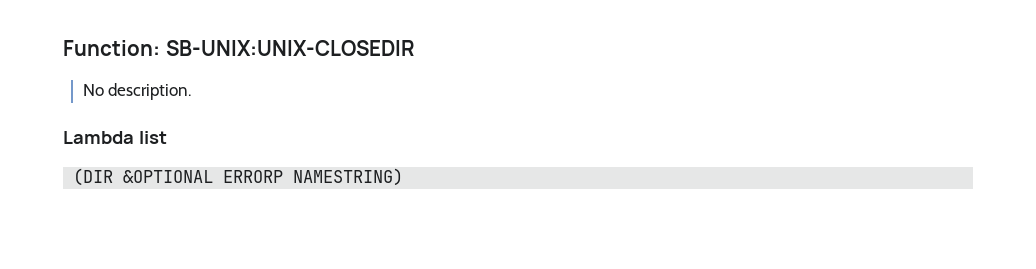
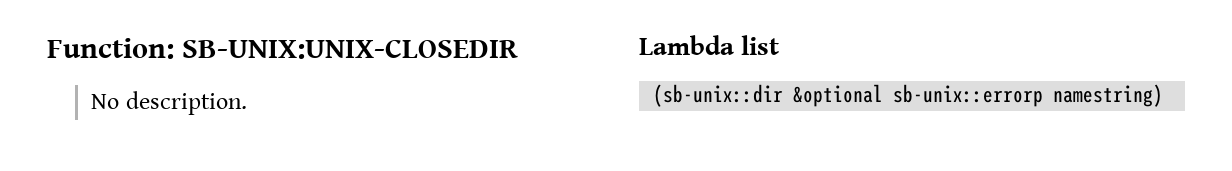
- (DIR &OPTIONAL ERRORP NAMESTRING)
+ (sb-unix::dir &optional sb-unix::errorp namestring)

